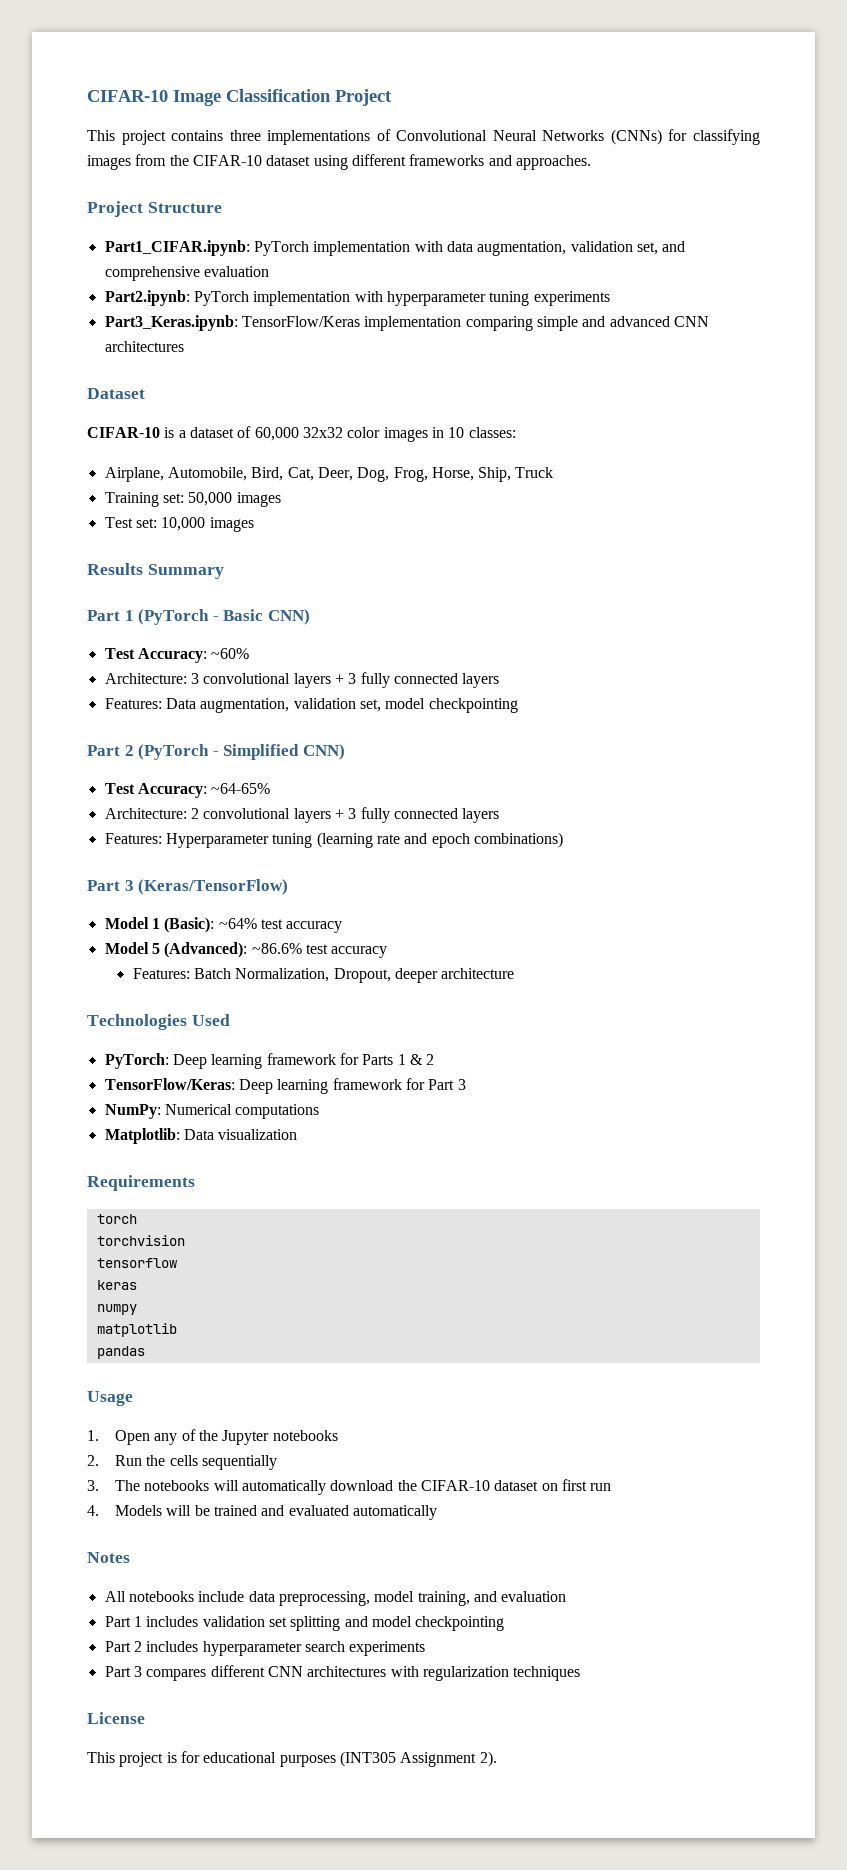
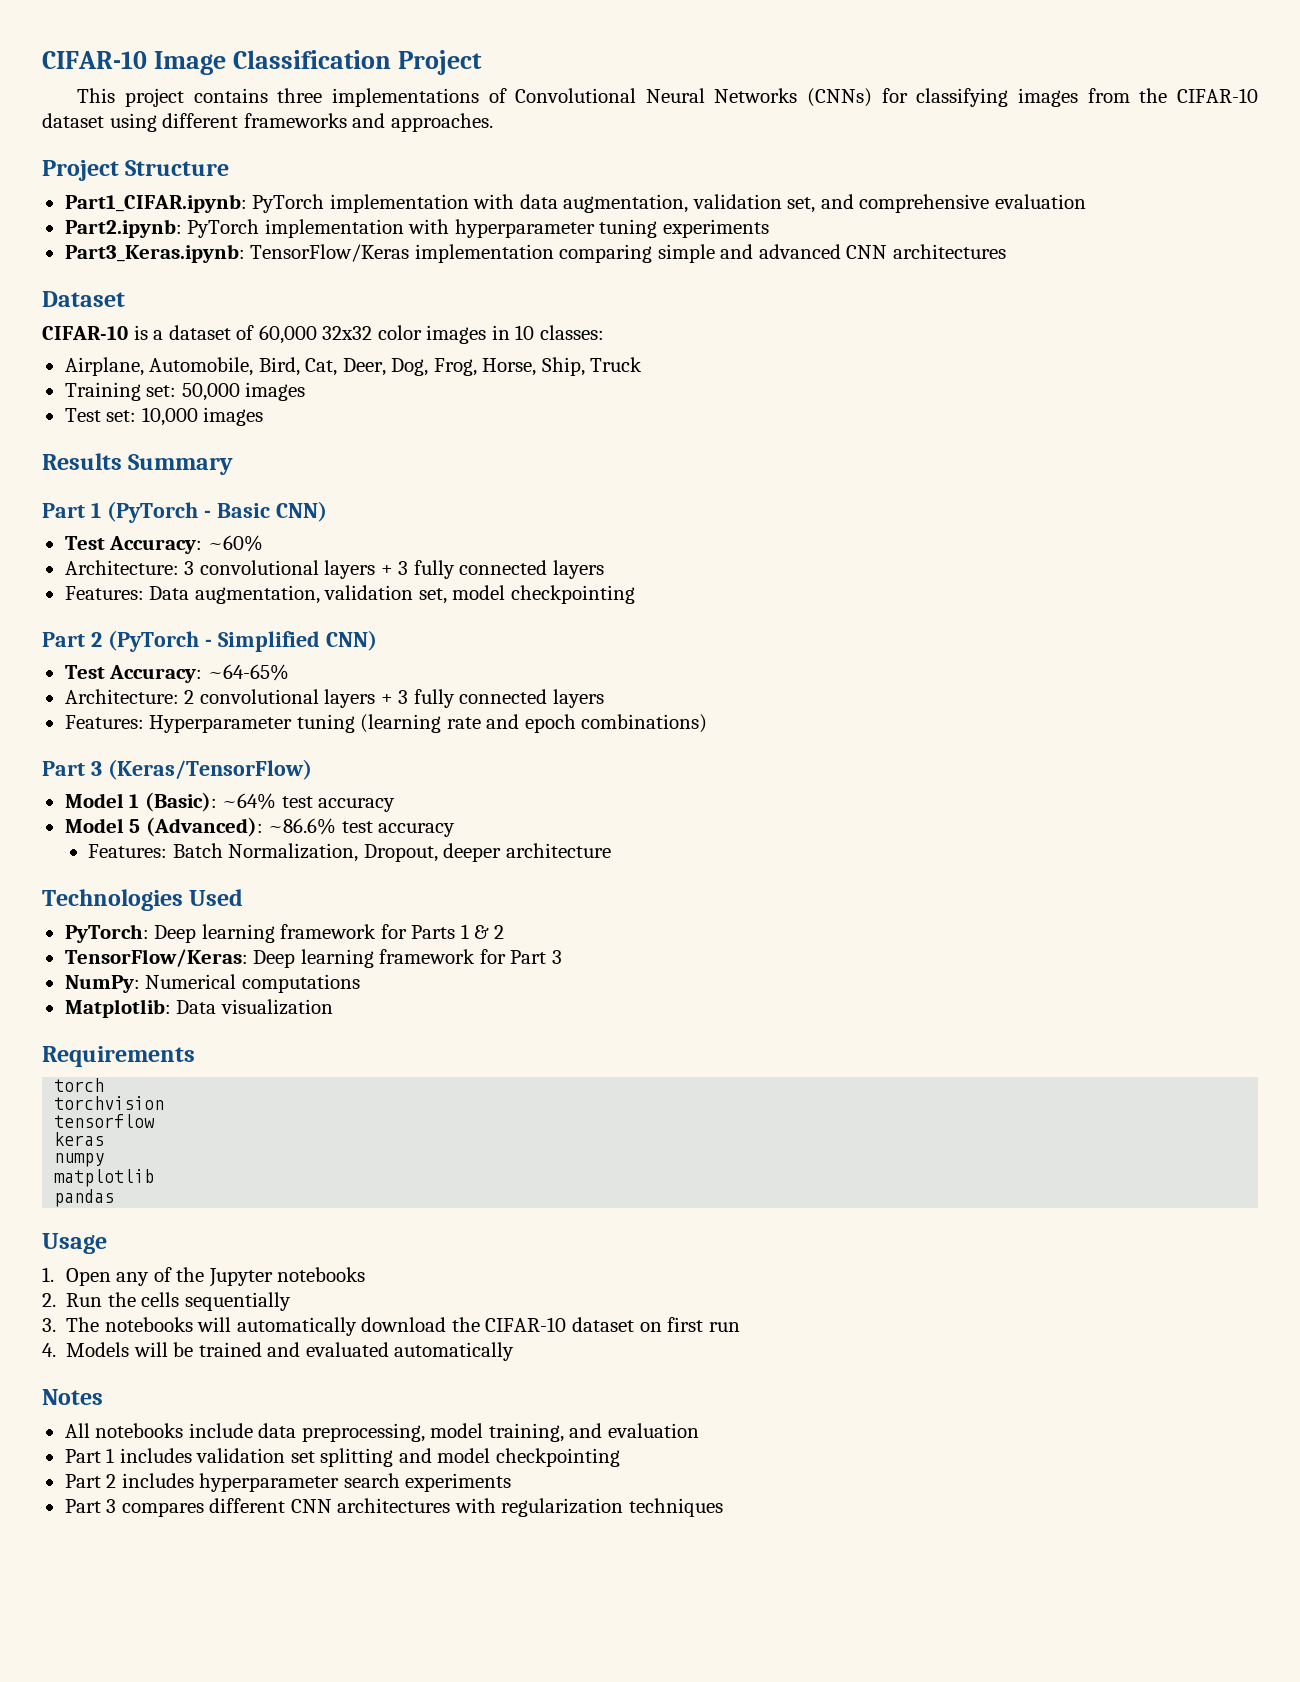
- License
- This project is for educational purposes (INT305 Assignment 2).

